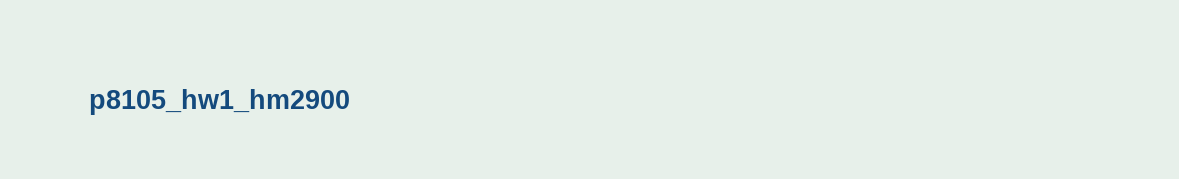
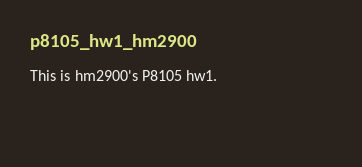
+ This is hm2900's P8105 hw1.

